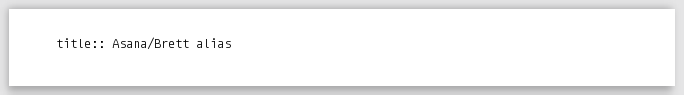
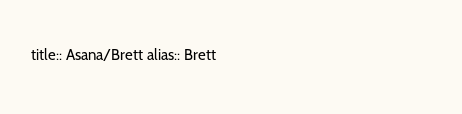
- title:: Asana/Brett alias
+ title:: Asana/Brett alias:: Brett

